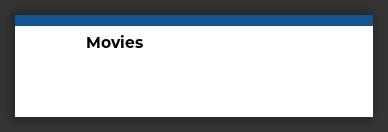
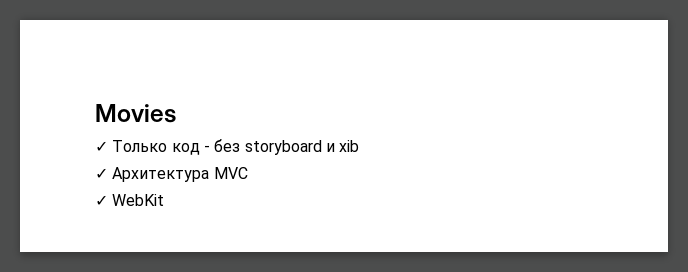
+ ✓ Только код - без storyboard и xib
+ ✓ Архитектура MVC
+ ✓ WebKit

